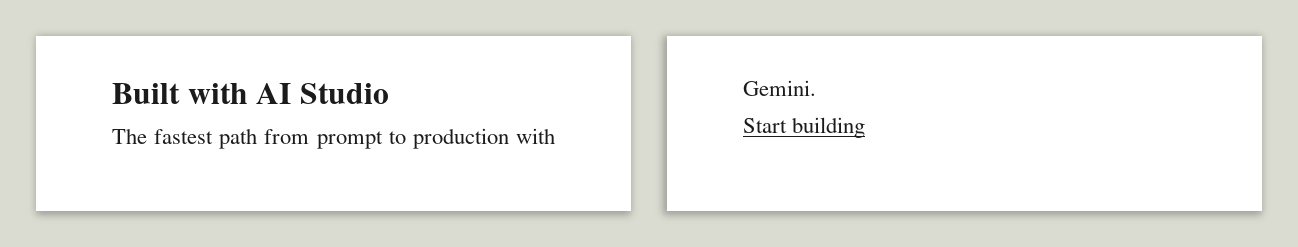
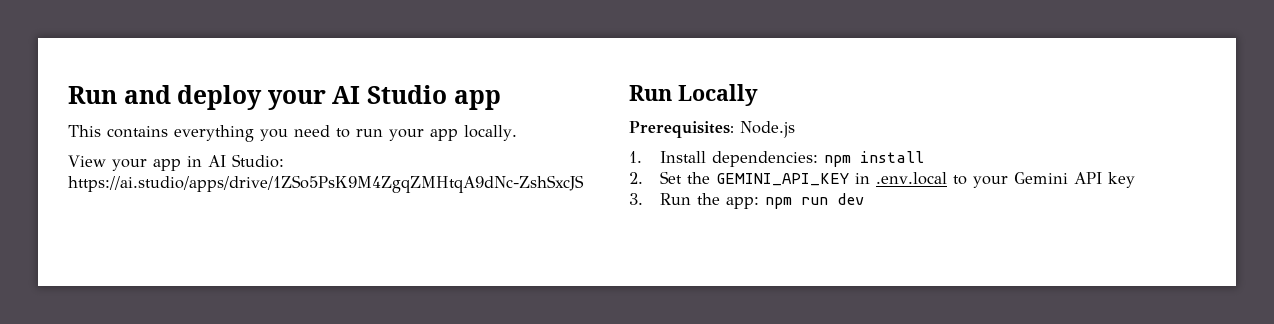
- Built with AI Studio
- The fastest path from prompt to production with Gemini.
- Start building
+ Run and deploy your AI Studio app
+ This contains everything you need to run your app locally.
+ View your app in AI Studio: https://ai.studio/apps/drive/1ZSo5PsK9M4ZgqZMHtqA9dNc-ZshSxcJS
+ Run Locally
+ Prerequisites: Node.js
+ 1. Install dependencies: npm install
+ 2. Set the GEMINI_API_KEY in .env.local to your Gemini API key
+ 3. Run the app: npm run dev

